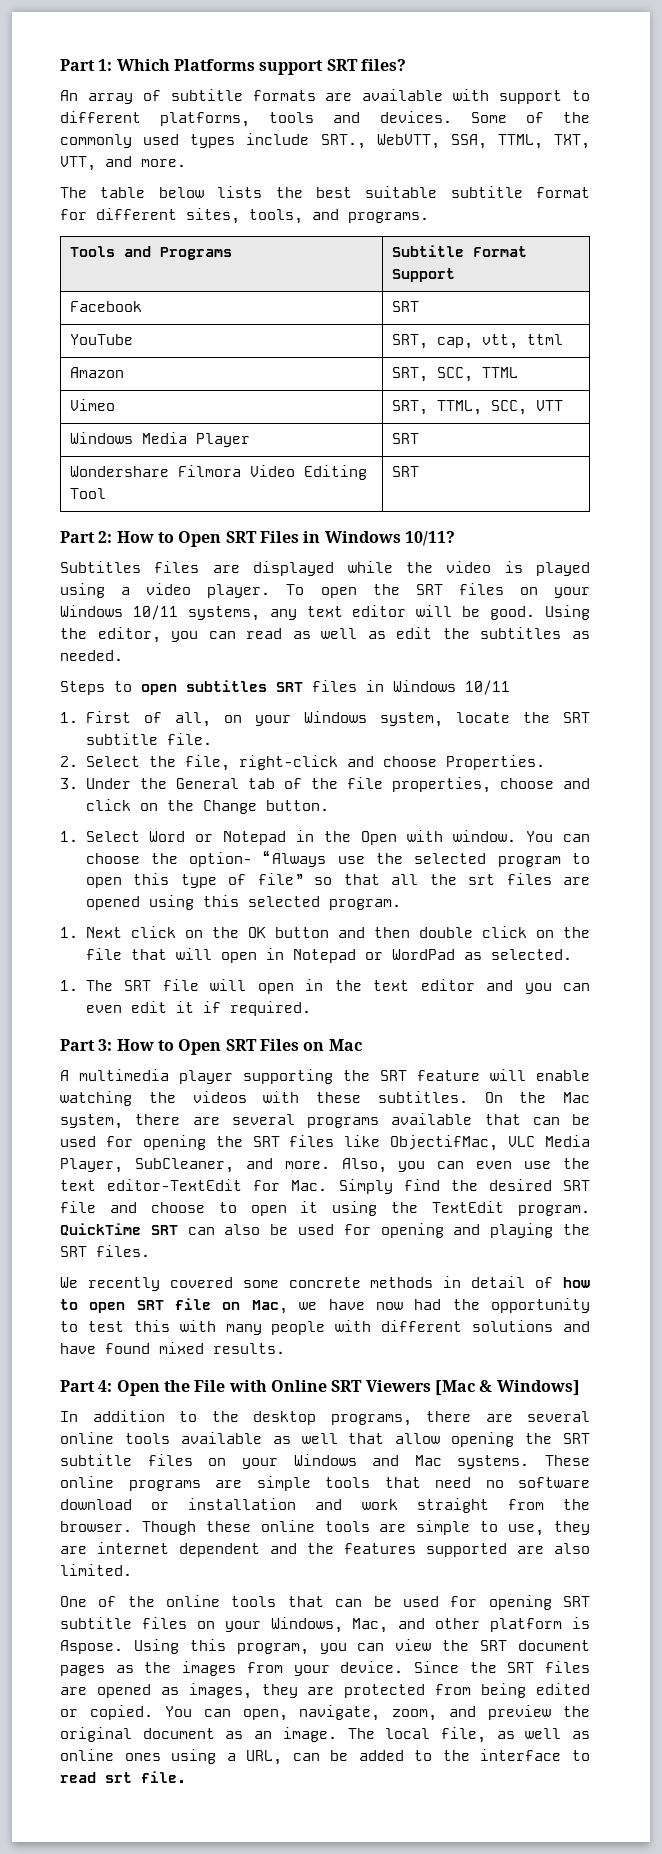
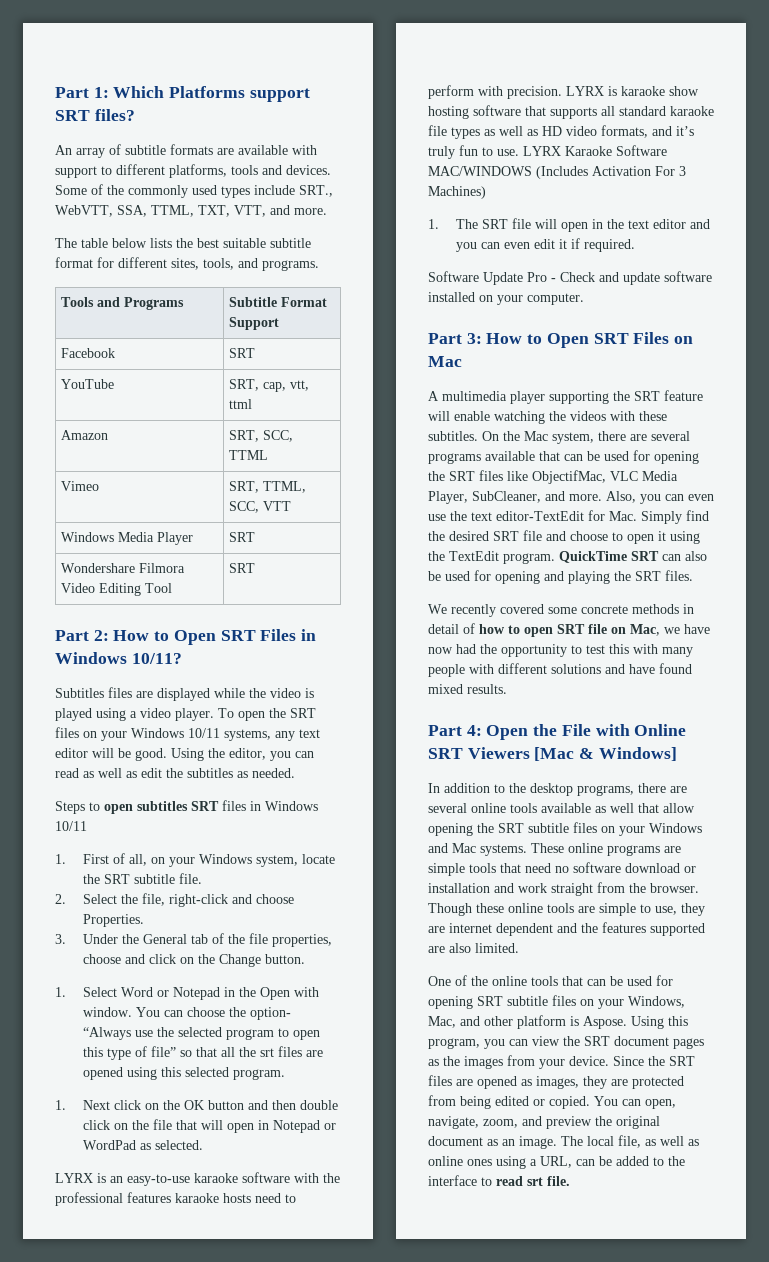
+ LYRX is an easy-to-use karaoke software with the professional features karaoke hosts need to perform with precision. LYRX is karaoke show hosting software that supports all standard karaoke file types as well as HD video formats, and it’s truly fun to use. LYRX Karaoke Software MAC/WINDOWS (Includes Activation For 3 Machines)
+ Software Update Pro - Check and update software installed on your computer.

